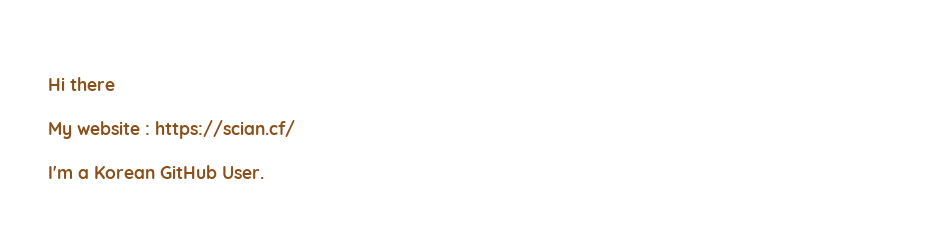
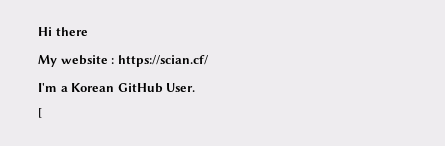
+ [

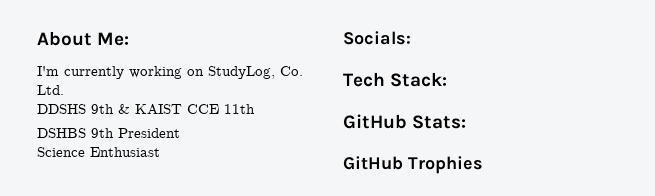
- Hi there
- My website : https://scian.cf/
- I'm a Korean GitHub User.
- [
+ About Me:
+ I'm currently working on StudyLog, Co. Ltd.
+ DDSHS 9th & KAIST CCE 11th
+ DSHBS 9th President
+ Science Enthusiast
+ Socials:
+ Tech Stack:
+ GitHub Stats:
+ GitHub Trophies

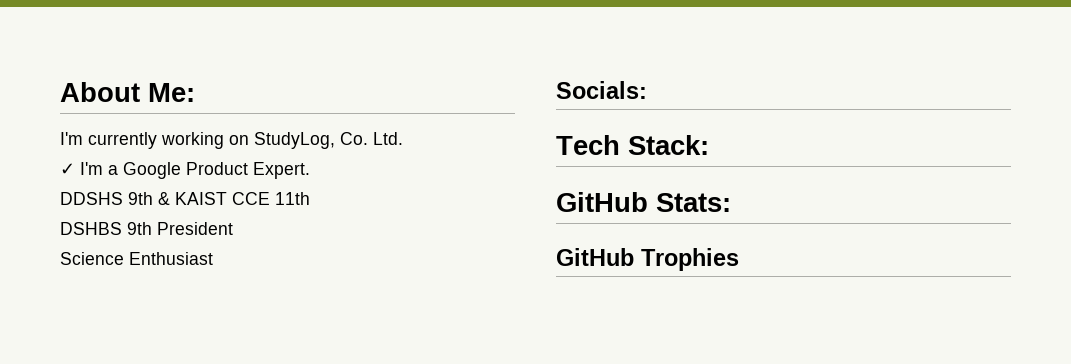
+ ✓ I'm a Google Product Expert.

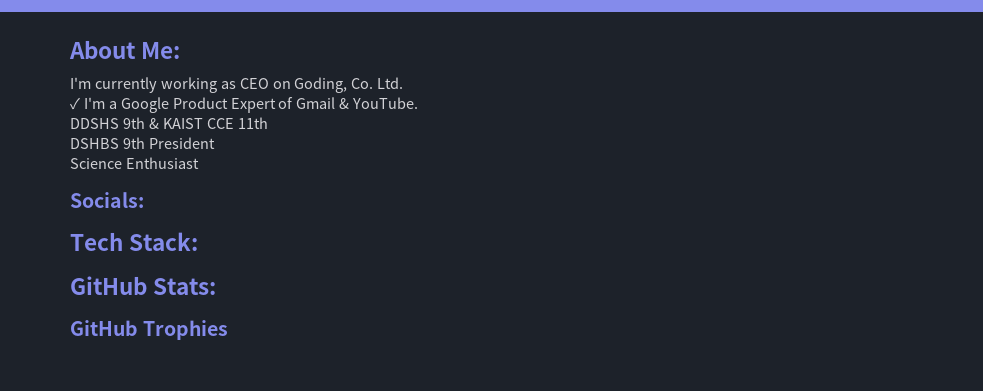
- I'm currently working on StudyLog, Co. Ltd.
+ I'm currently working as CEO on Goding, Co. Ltd.
- ✓ I'm a Google Product Expert.
+ ✓ I'm a Google Product Expert of Gmail & YouTube.

